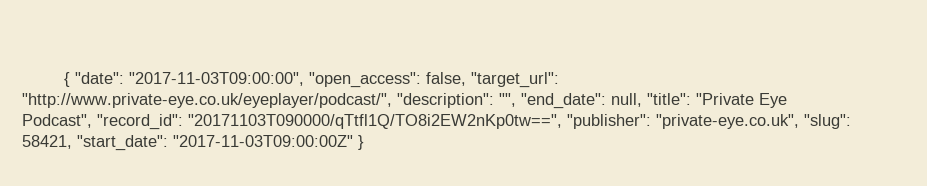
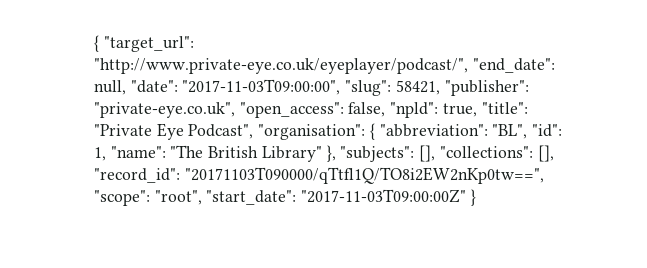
- { "date": "2017-11-03T09:00:00", "open_access": false, "target_url": "http://www.private-eye.co.uk/eyeplayer/podcast/", "description": "", "end_date": null, "title": "Private Eye Podcast", "record_id": "20171103T090000/qTtfl1Q/TO8i2EW2nKp0tw==", "publisher": "private-eye.co.uk", "slug": 58421, "start_date": "2017-11-03T09:00:00Z" }
+ { "target_url": "http://www.private-eye.co.uk/eyeplayer/podcast/", "end_date": null, "date": "2017-11-03T09:00:00", "slug": 58421, "publisher": "private-eye.co.uk", "open_access": false, "npld": true, "title": "Private Eye Podcast", "organisation": { "abbreviation": "BL", "id": 1, "name": "The British Library" }, "subjects": [], "collections": [], "record_id": "20171103T090000/qTtfl1Q/TO8i2EW2nKp0tw==", "scope": "root", "start_date": "2017-11-03T09:00:00Z" }

